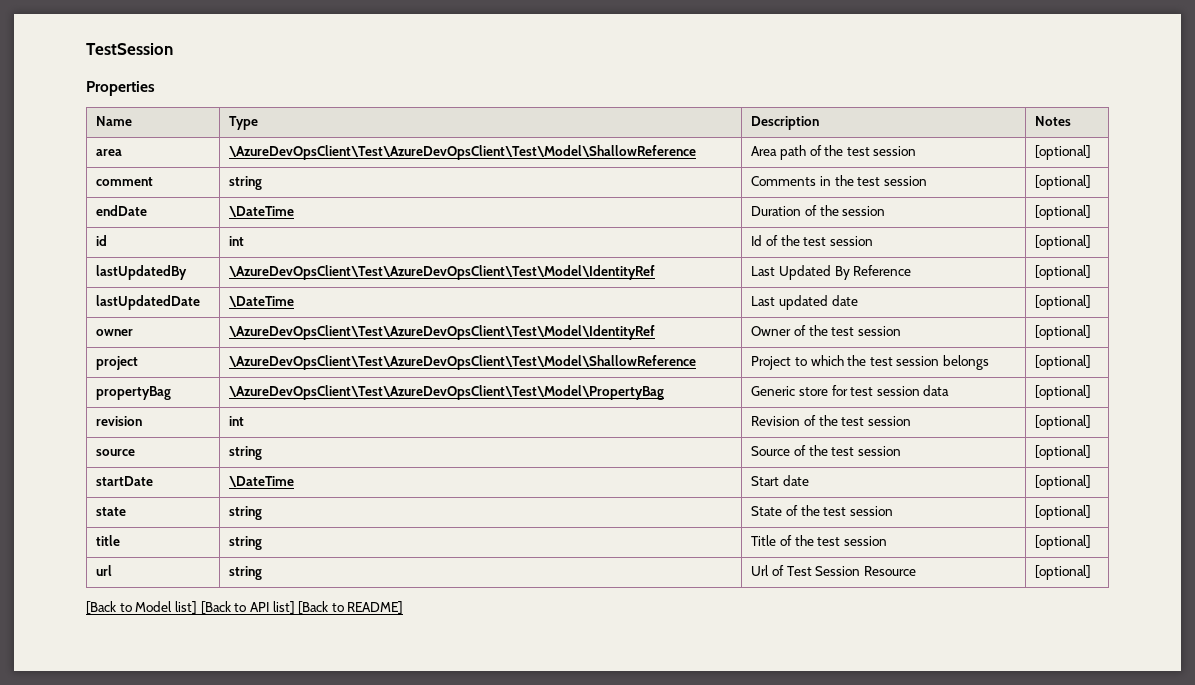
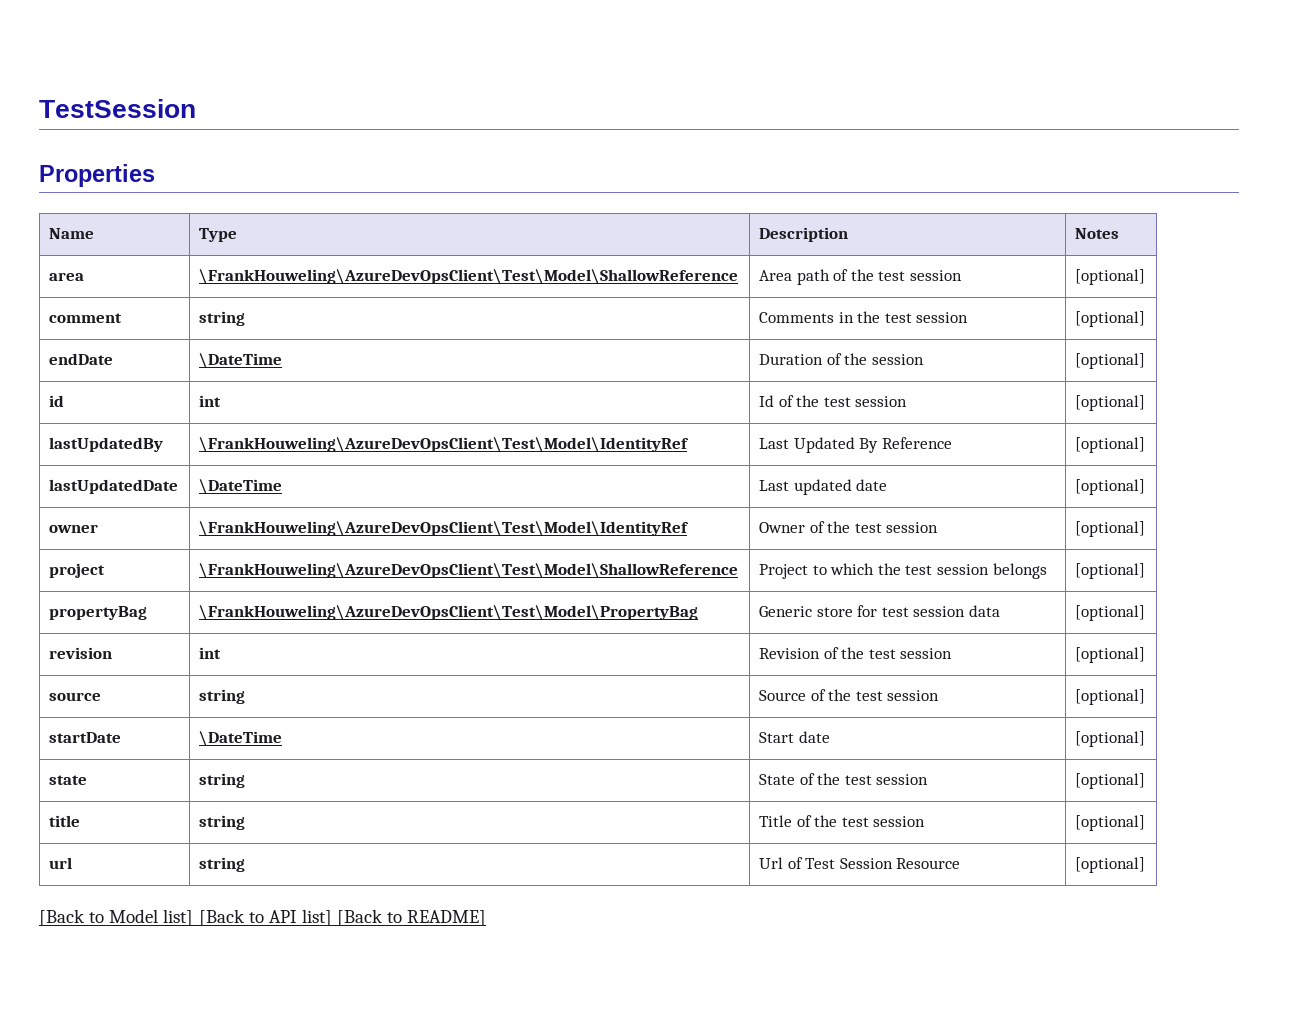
- area | \AzureDevOpsClient\Test\AzureDevOpsClient\Test\Model\ShallowReference | Area path of the test session | [optional]
+ area | \FrankHouweling\AzureDevOpsClient\Test\Model\ShallowReference | Area path of the test session | [optional]
- lastUpdatedBy | \AzureDevOpsClient\Test\AzureDevOpsClient\Test\Model\IdentityRef | Last Updated By Reference | [optional]
+ lastUpdatedBy | \FrankHouweling\AzureDevOpsClient\Test\Model\IdentityRef | Last Updated By Reference | [optional]
- owner | \AzureDevOpsClient\Test\AzureDevOpsClient\Test\Model\IdentityRef | Owner of the test session | [optional]
+ owner | \FrankHouweling\AzureDevOpsClient\Test\Model\IdentityRef | Owner of the test session | [optional]
- project | \AzureDevOpsClient\Test\AzureDevOpsClient\Test\Model\ShallowReference | Project to which the test session belongs | [optional]
+ project | \FrankHouweling\AzureDevOpsClient\Test\Model\ShallowReference | Project to which the test session belongs | [optional]
- propertyBag | \AzureDevOpsClient\Test\AzureDevOpsClient\Test\Model\PropertyBag | Generic store for test session data | [optional]
+ propertyBag | \FrankHouweling\AzureDevOpsClient\Test\Model\PropertyBag | Generic store for test session data | [optional]

